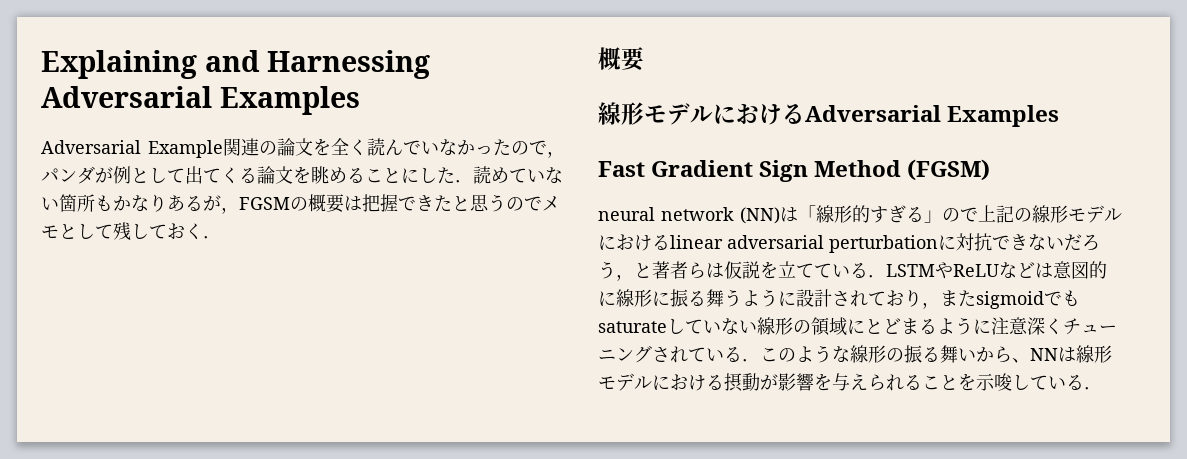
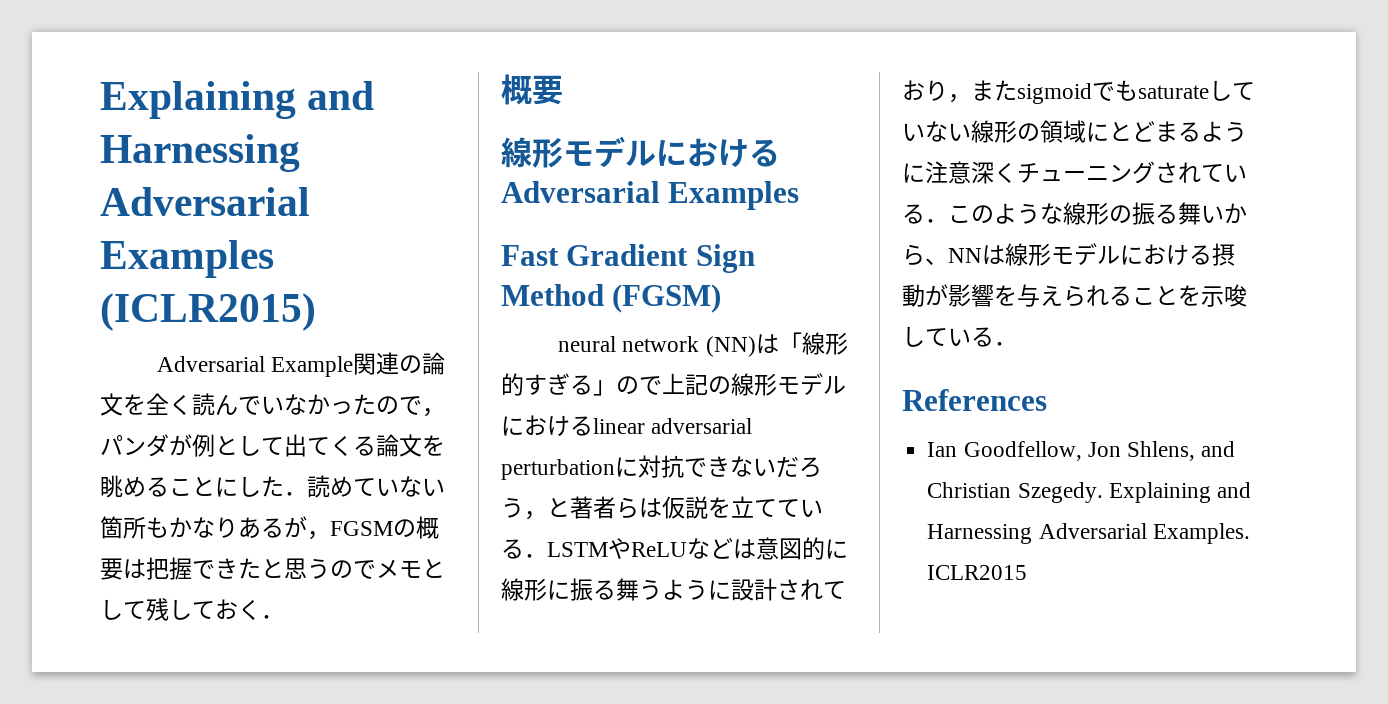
- Explaining and Harnessing Adversarial Examples
+ Explaining and Harnessing Adversarial Examples (ICLR2015)
+ References
+ Ian Goodfellow, Jon Shlens, and Christian Szegedy. Explaining and Harnessing Adversarial Examples. ICLR2015

